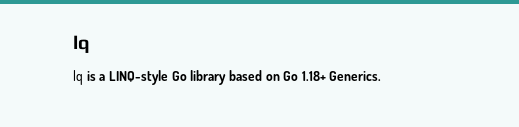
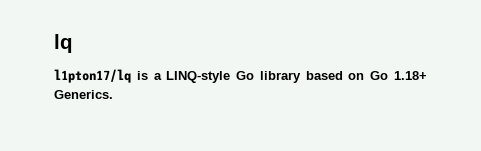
- lq is a LINQ-style Go library based on Go 1.18+ Generics.
+ l1pton17/lq is a LINQ-style Go library based on Go 1.18+ Generics.

